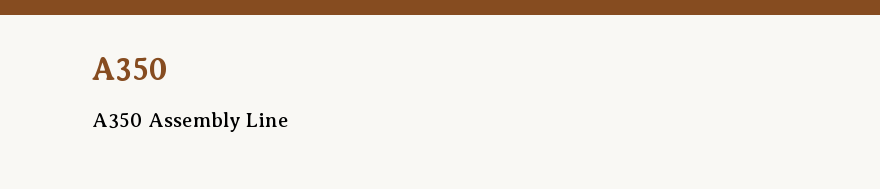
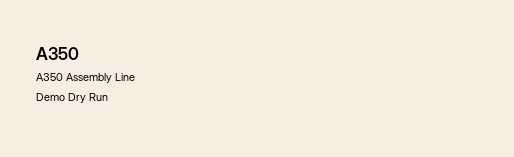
+ Demo Dry Run

